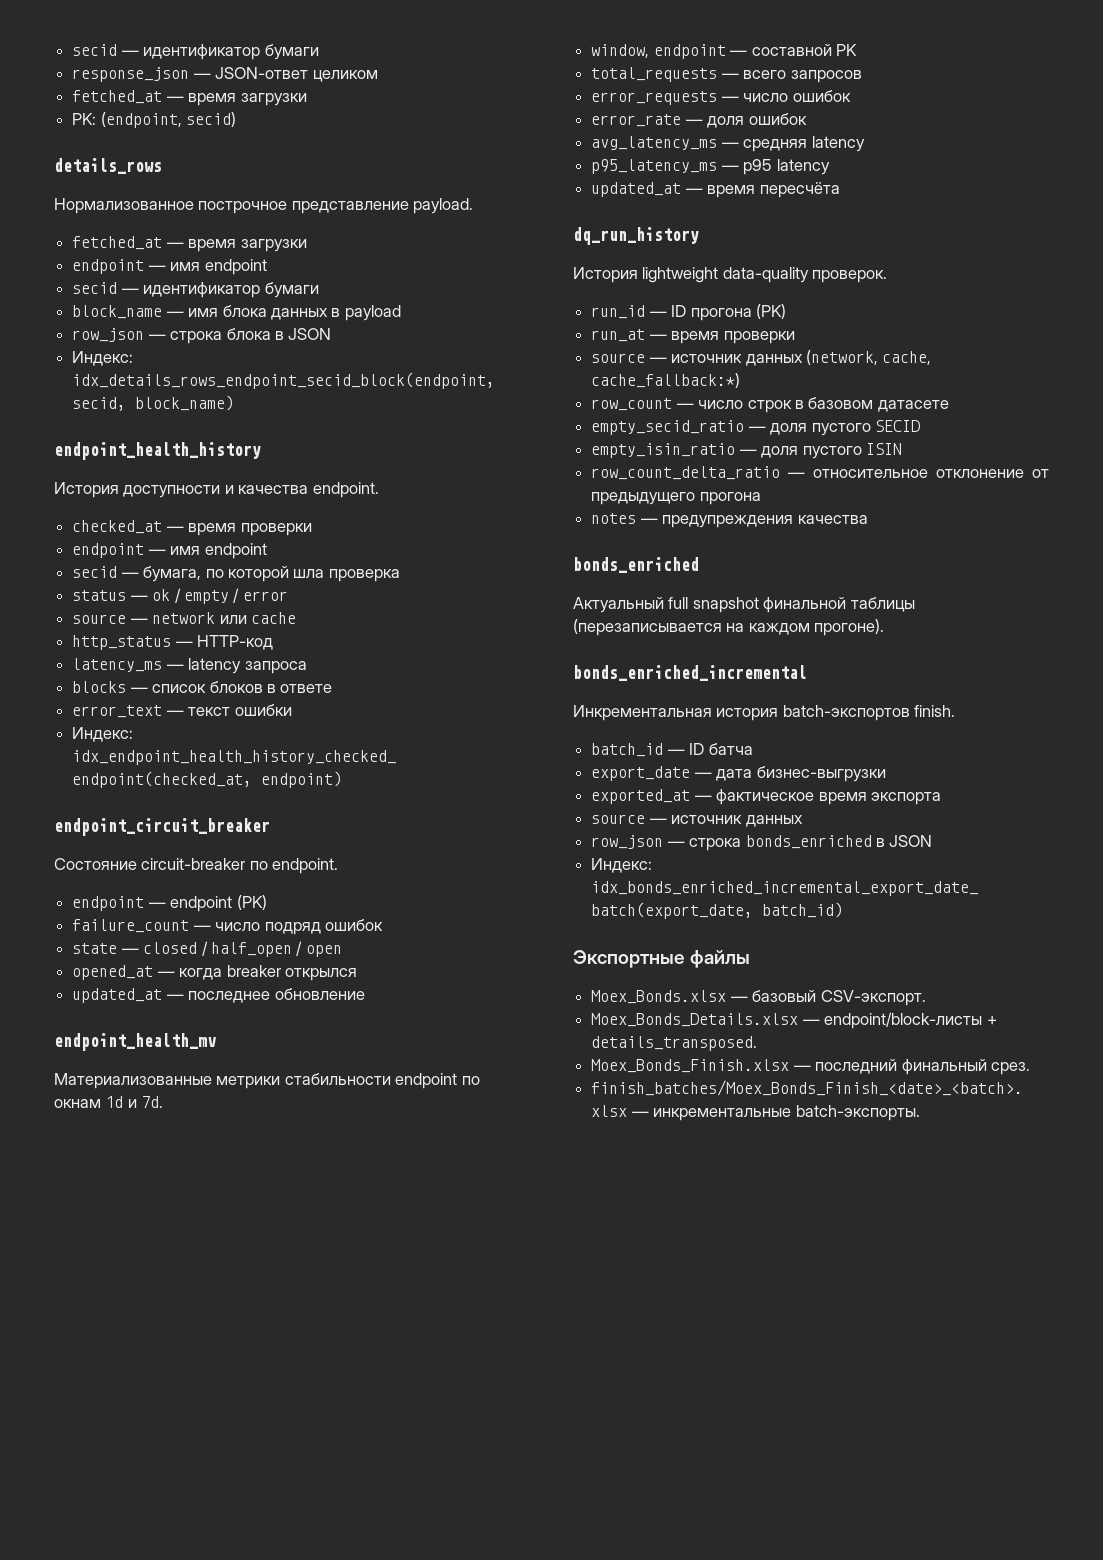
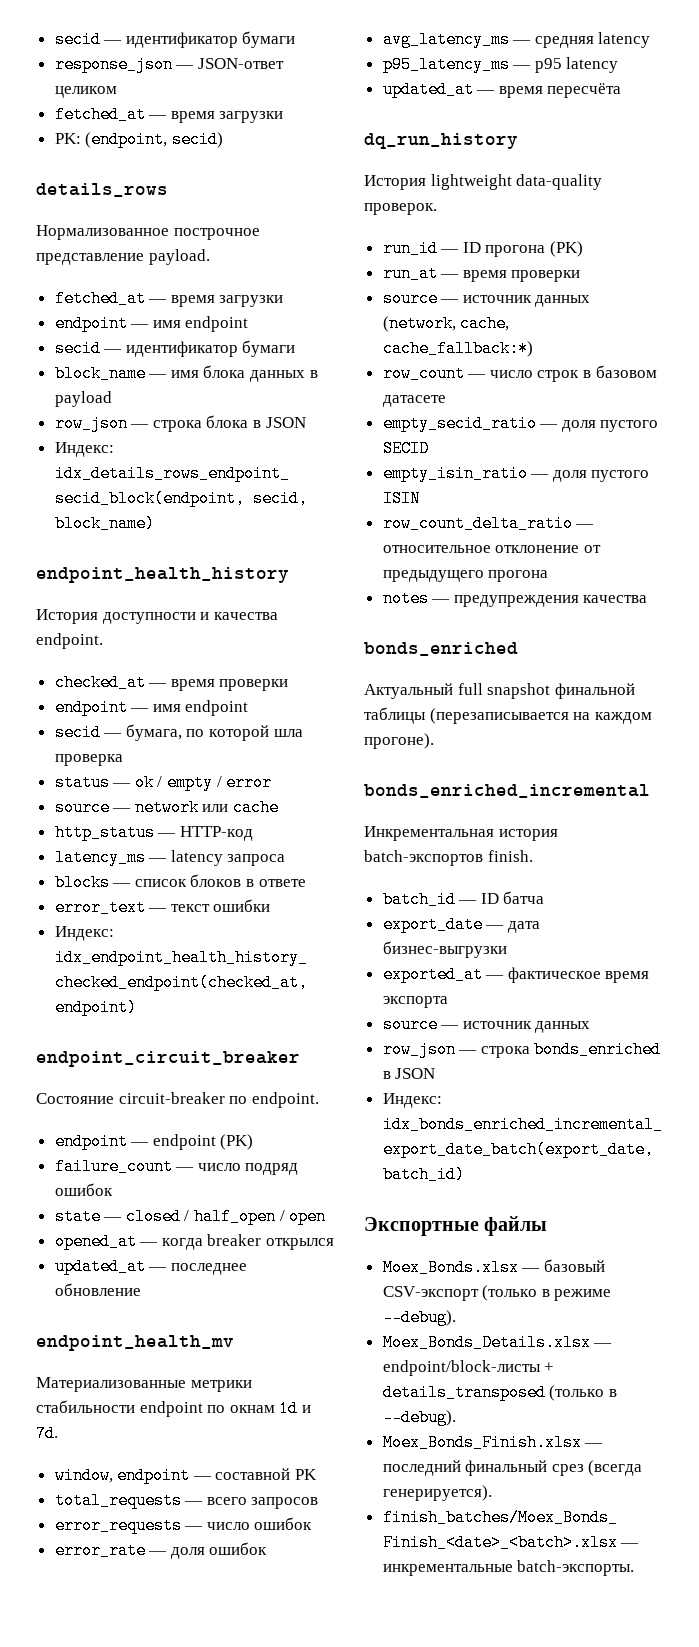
- Moex_Bonds.xlsx — базовый CSV-экспорт.
+ Moex_Bonds.xlsx — базовый CSV-экспорт (только в режиме --debug).
- Moex_Bonds_Details.xlsx — endpoint/block-листы + details_transposed.
+ Moex_Bonds_Details.xlsx — endpoint/block-листы + details_transposed (только в --debug).
- Moex_Bonds_Finish.xlsx — последний финальный срез.
+ Moex_Bonds_Finish.xlsx — последний финальный срез (всегда генерируется).

